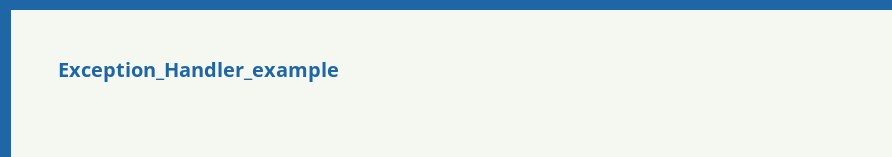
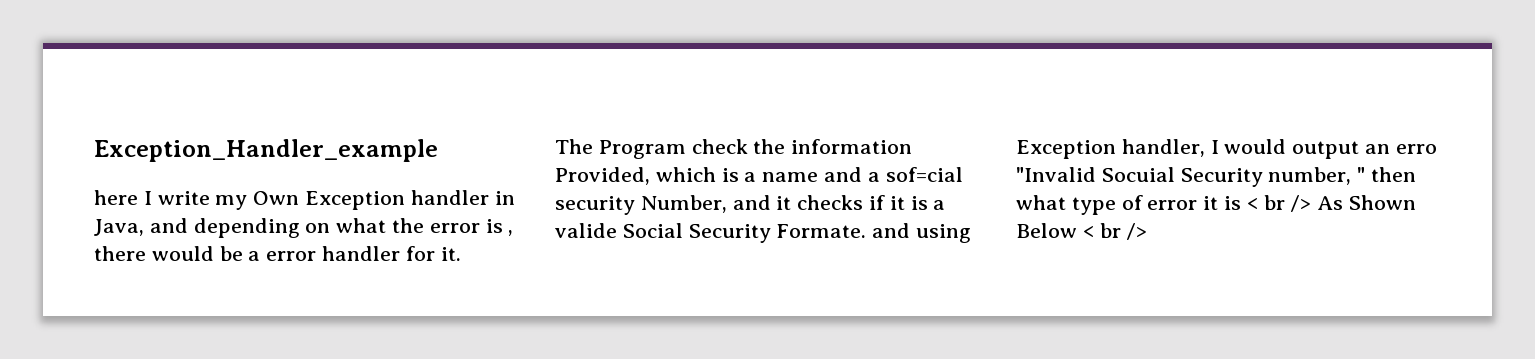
+ here I write my Own Exception handler in Java, and depending on what the error is , there would be a error handler for it.
+ The Program check the information Provided, which is a name and a sof=cial security Number, and it checks if it is a valide Social Security Formate. and using Exception handler, I would output an erro "Invalid Socuial Security number, " then what type of error it is < br /> As Shown Below < br />

